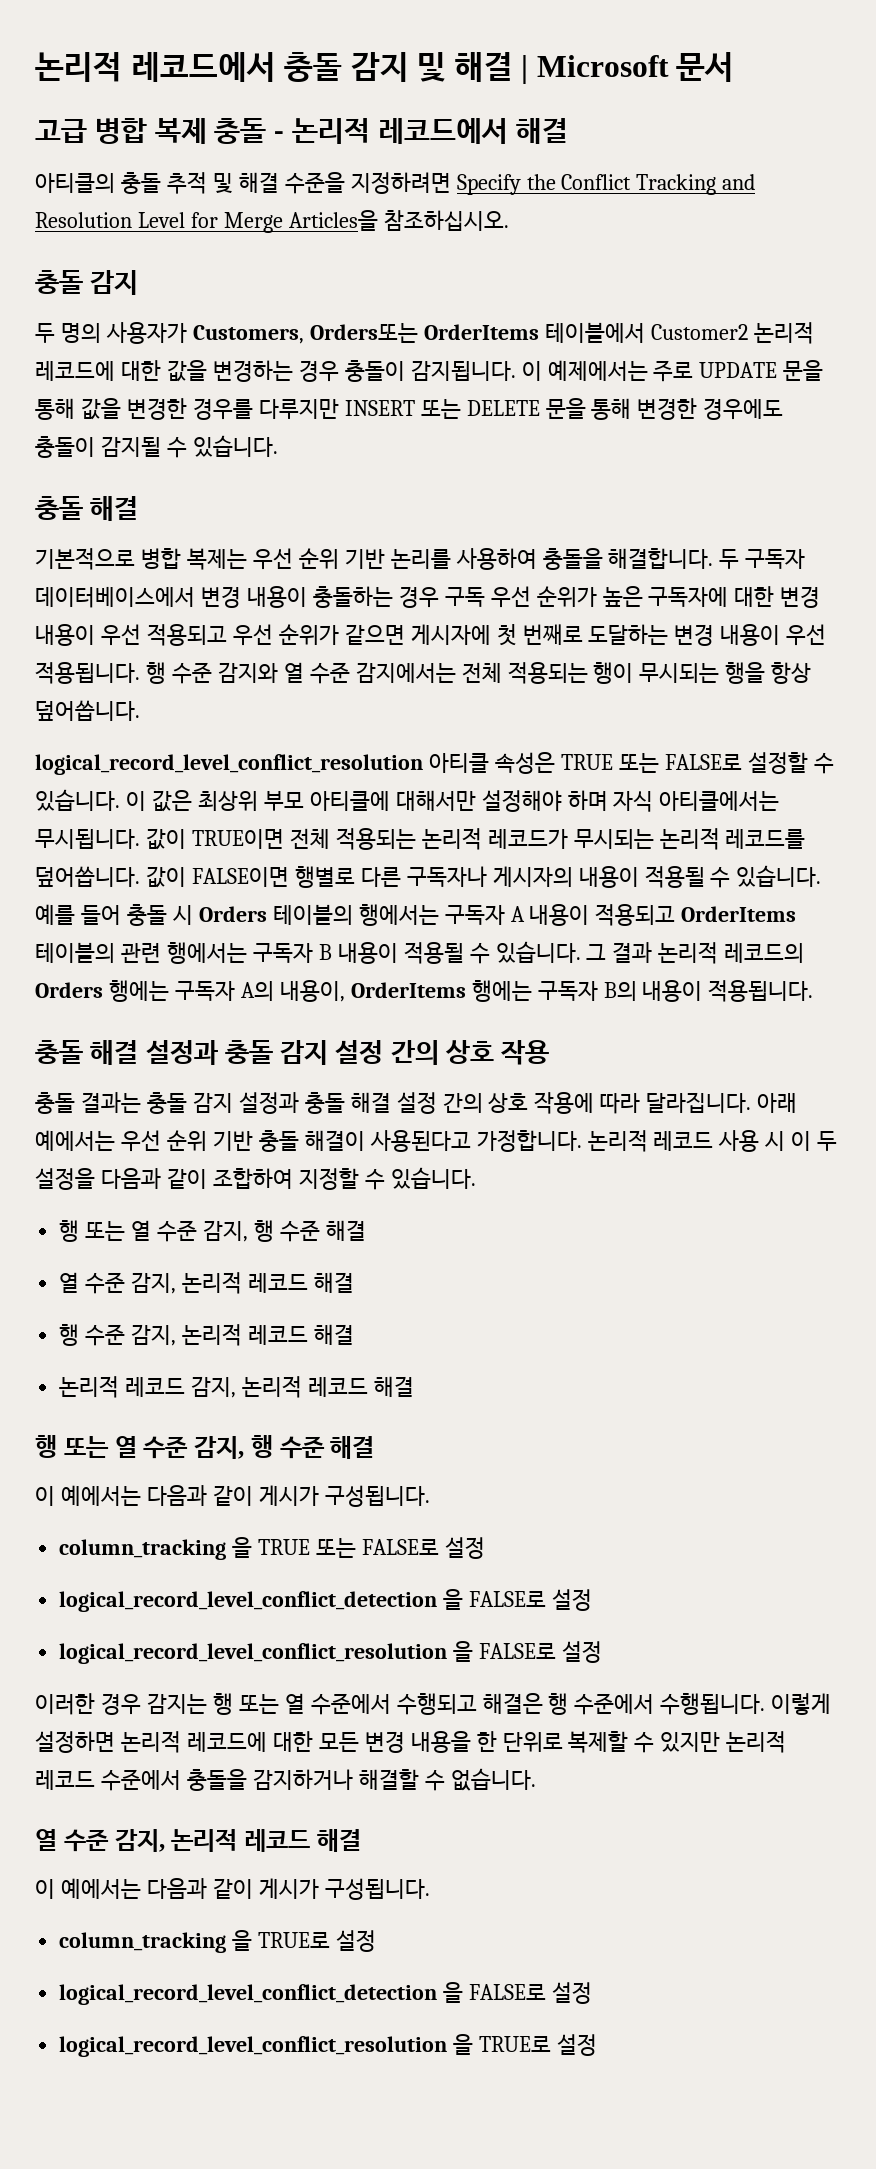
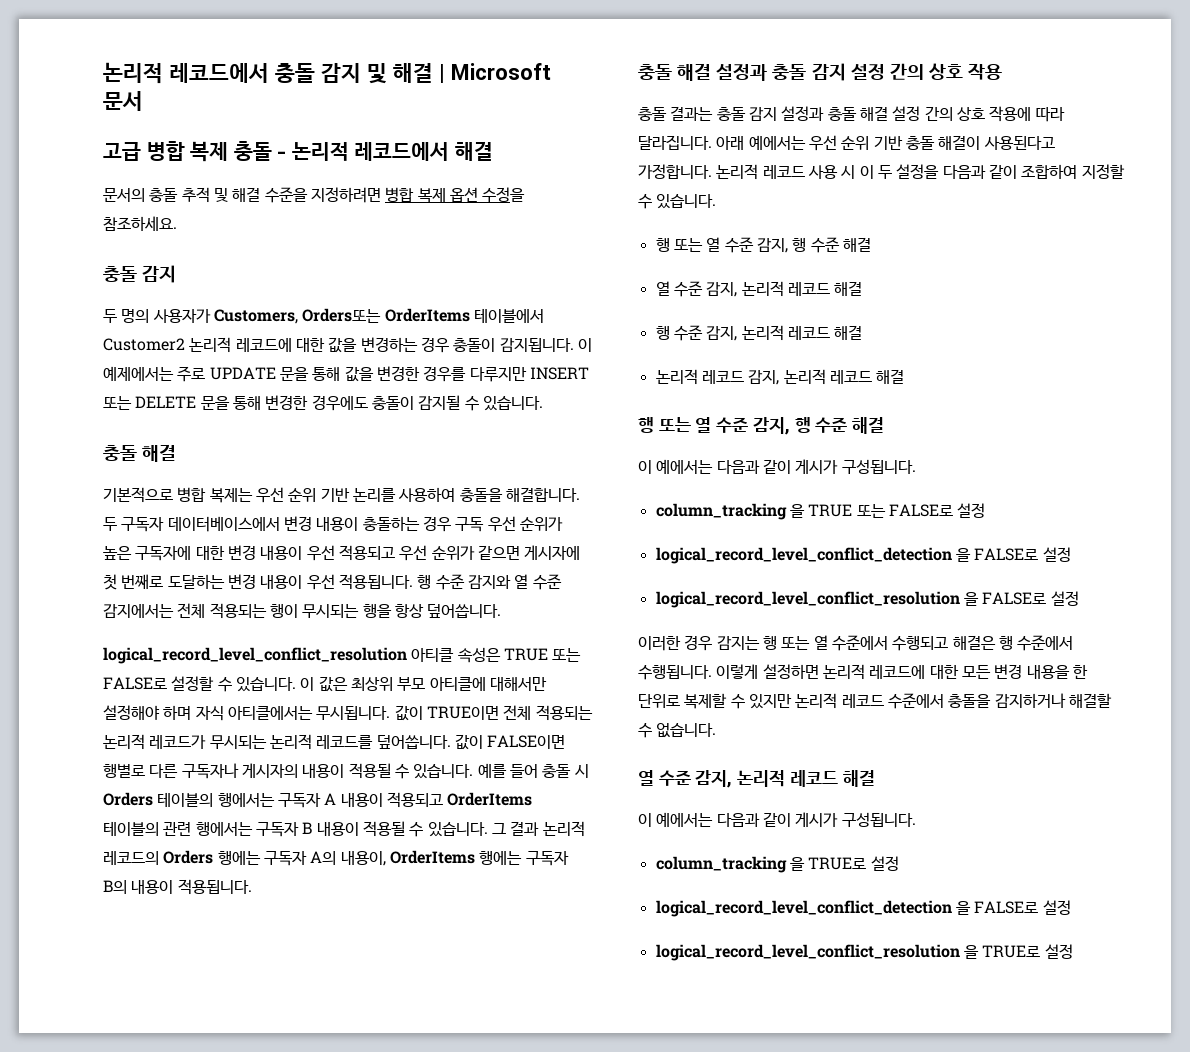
- 아티클의 충돌 추적 및 해결 수준을 지정하려면 Specify the Conflict Tracking and Resolution Level for Merge Articles을 참조하십시오.
+ 문서의 충돌 추적 및 해결 수준을 지정하려면 병합 복제 옵션 수정을 참조하세요.

